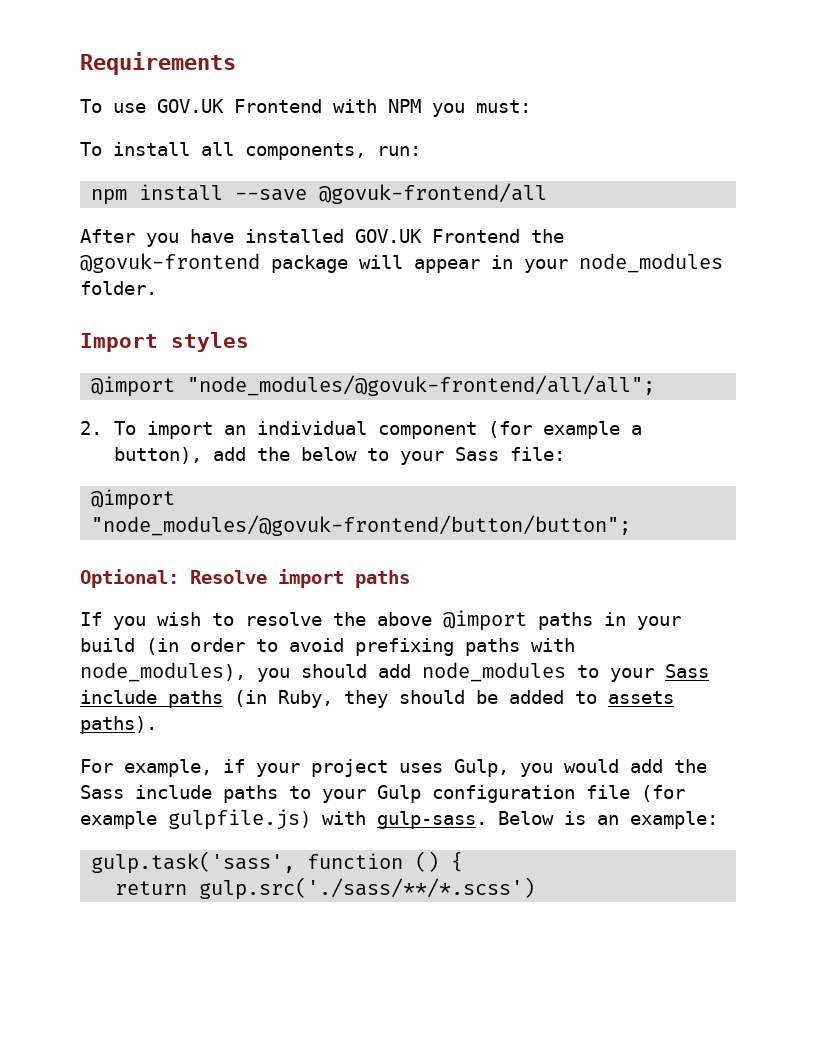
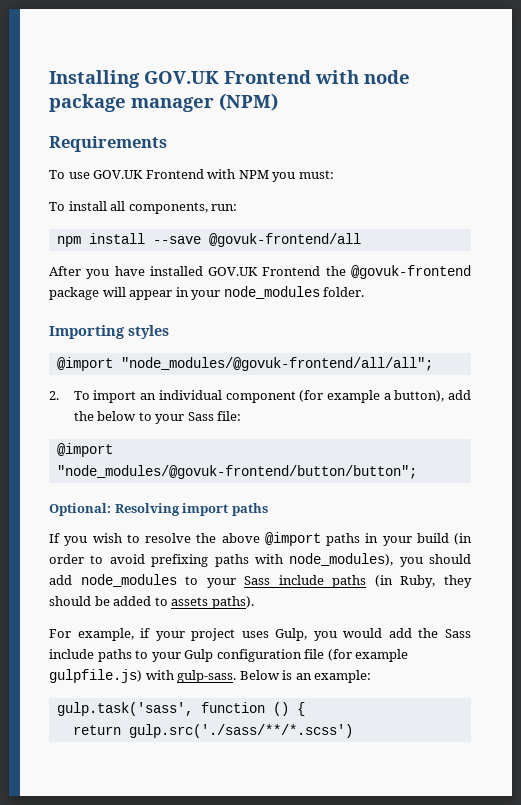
+ Installing GOV.UK Frontend with node package manager (NPM)
- Import styles
+ Importing styles
- Optional: Resolve import paths
+ Optional: Resolving import paths

